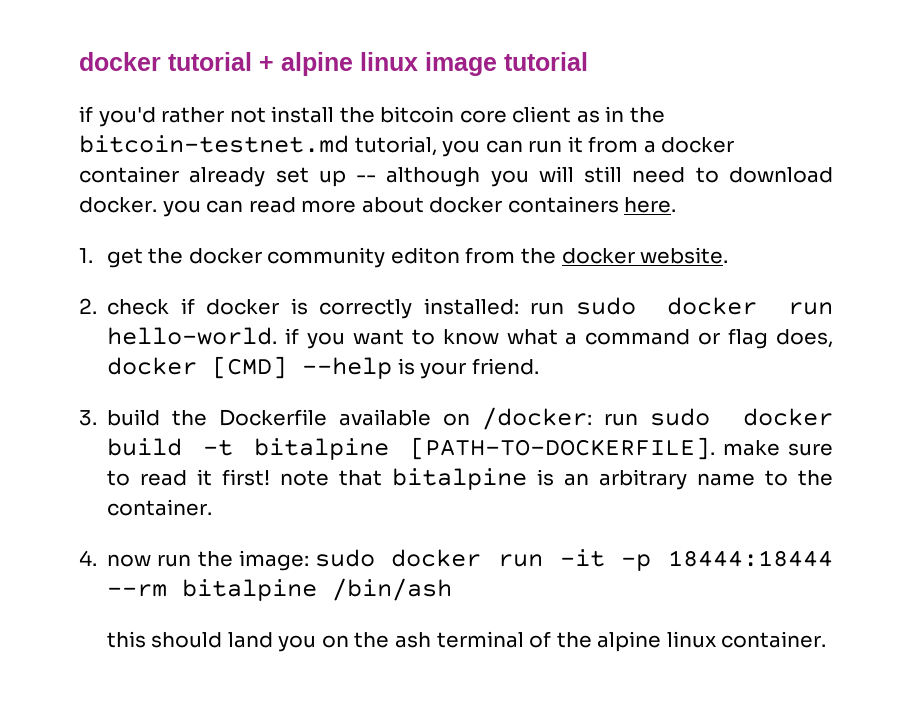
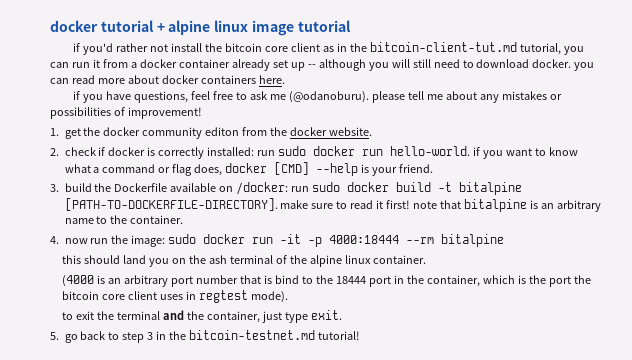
- if you'd rather not install the bitcoin core client as in the bitcoin-testnet.md tutorial, you can run it from a docker container already set up -- although you will still need to download docker. you can read more about docker containers here.
+ if you'd rather not install the bitcoin core client as in the bitcoin-client-tut.md tutorial, you can run it from a docker container already set up -- although you will still need to download docker. you can read more about docker containers here.
+ if you have questions, feel free to ask me (@odanoburu). please tell me about any mistakes or possibilities of improvement!
- 3. build the Dockerfile available on /docker: run sudo docker build -t bitalpine [PATH-TO-DOCKERFILE]. make sure to read it first! note that bitalpine is an arbitrary name to the container.
+ 3. build the Dockerfile available on /docker: run sudo docker build -t bitalpine [PATH-TO-DOCKERFILE-DIRECTORY]. make sure to read it first! note that bitalpine is an arbitrary name to the container.
- 4. now run the image: sudo docker run -it -p 18444:18444 --rm bitalpine /bin/ash
+ 4. now run the image: sudo docker run -it -p 4000:18444 --rm bitalpine
+ (4000 is an arbitrary port number that is bind to the 18444 port in the container, which is the port the bitcoin core client uses in regtest mode).
+ to exit the terminal and the container, just type exit.
+ 5. go back to step 3 in the bitcoin-testnet.md tutorial!

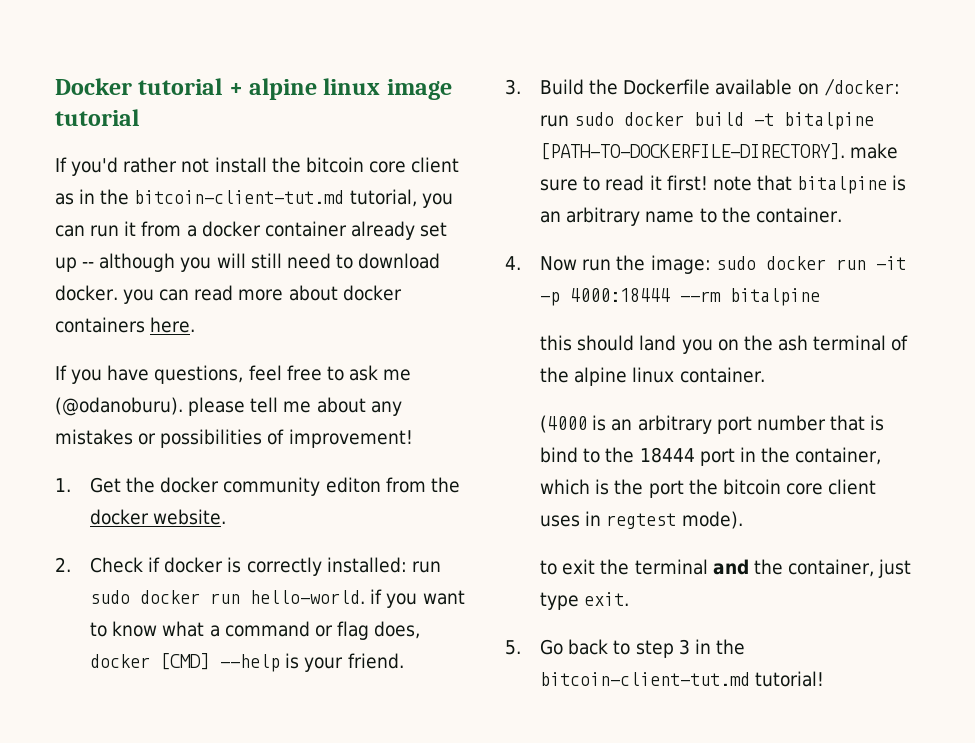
- docker tutorial + alpine linux image tutorial
+ Docker tutorial + alpine linux image tutorial
- if you'd rather not install the bitcoin core client as in the bitcoin-client-tut.md tutorial, you can run it from a docker container already set up -- although you will still need to download docker. you can read more about docker containers here.
+ If you'd rather not install the bitcoin core client as in the bitcoin-client-tut.md tutorial, you can run it from a docker container already set up -- although you will still need to download docker. you can read more about docker containers here.
- if you have questions, feel free to ask me (@odanoburu). please tell me about any mistakes or possibilities of improvement!
+ If you have questions, feel free to ask me (@odanoburu). please tell me about any mistakes or possibilities of improvement!
- 1. get the docker community editon from the docker website.
+ 1. Get the docker community editon from the docker website.
- 2. check if docker is correctly installed: run sudo docker run hello-world. if you want to know what a command or flag does, docker [CMD] --help is your friend.
+ 2. Check if docker is correctly installed: run sudo docker run hello-world. if you want to know what a command or flag does, docker [CMD] --help is your friend.
- 3. build the Dockerfile available on /docker: run sudo docker build -t bitalpine [PATH-TO-DOCKERFILE-DIRECTORY]. make sure to read it first! note that bitalpine is an arbitrary name to the container.
+ 3. Build the Dockerfile available on /docker: run sudo docker build -t bitalpine [PATH-TO-DOCKERFILE-DIRECTORY]. make sure to read it first! note that bitalpine is an arbitrary name to the container.
- 4. now run the image: sudo docker run -it -p 4000:18444 --rm bitalpine
+ 4. Now run the image: sudo docker run -it -p 4000:18444 --rm bitalpine
- 5. go back to step 3 in the bitcoin-testnet.md tutorial!
+ 5. Go back to step 3 in the bitcoin-client-tut.md tutorial!

